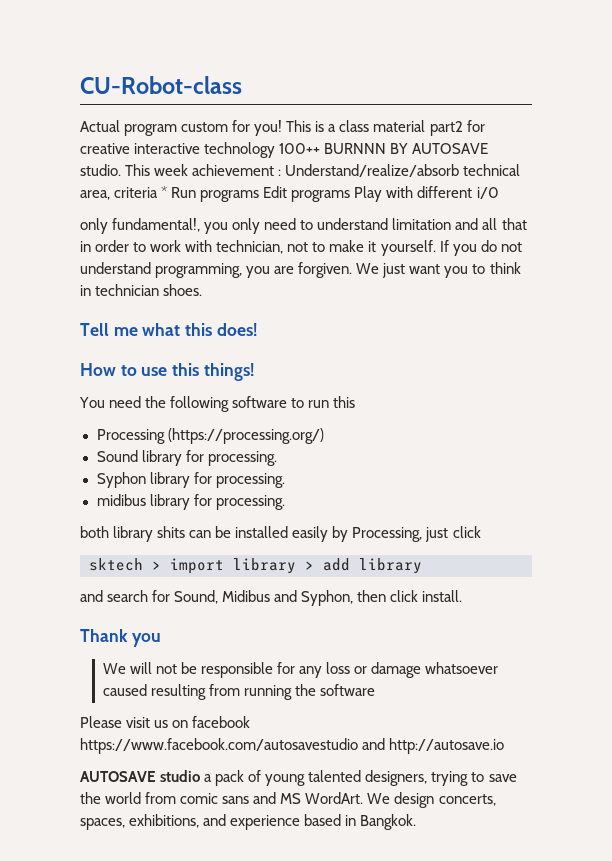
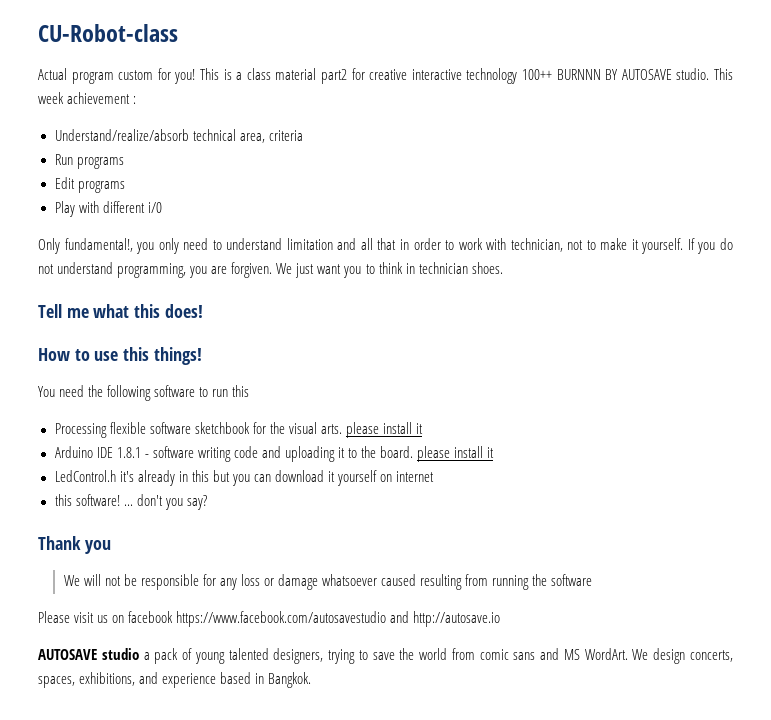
- This week achievement : Understand/realize/absorb technical area, criteria * Run programs Edit programs Play with different i/0
+ This week achievement :
+ Understand/realize/absorb technical area, criteria
+ Run programs
+ Edit programs
+ Play with different i/0
- only fundamental!, you only need to understand limitation and all that in order to work with technician, not to make it yourself.
+ Only fundamental!, you only need to understand limitation and all that in order to work with technician, not to make it yourself.
- Processing (https://processing.org/)
- Sound library for processing.
- Syphon library for processing.
- midibus library for processing.
- both library shits can be installed easily by Processing, just click
- sktech > import library > add library
- and search for Sound, Midibus and Syphon, then click install.
+ Processing flexible software sketchbook for the visual arts. please install it
+ Arduino IDE 1.8.1 - software writing code and uploading it to the board. please install it
+ LedControl.h it's already in this but you can download it yourself on internet
+ this software! ... don't you say?

